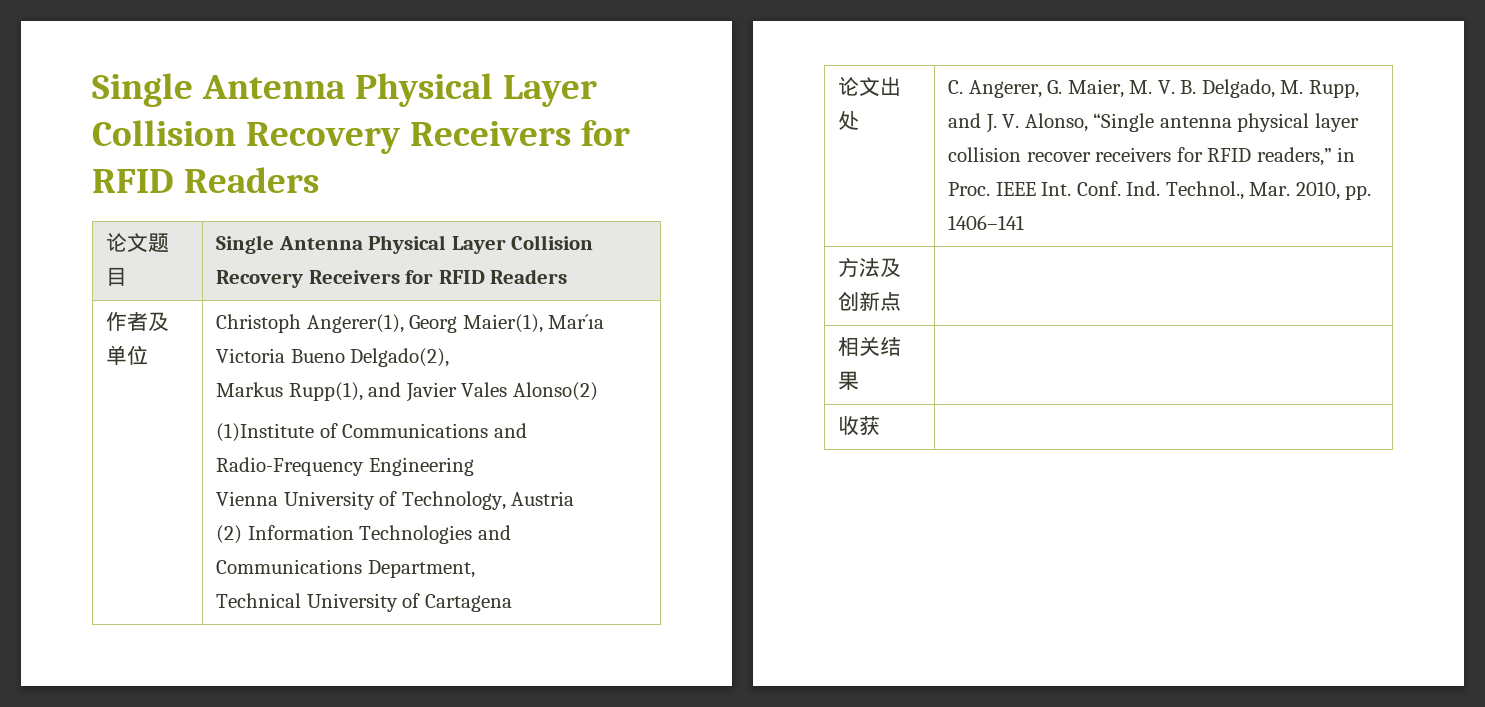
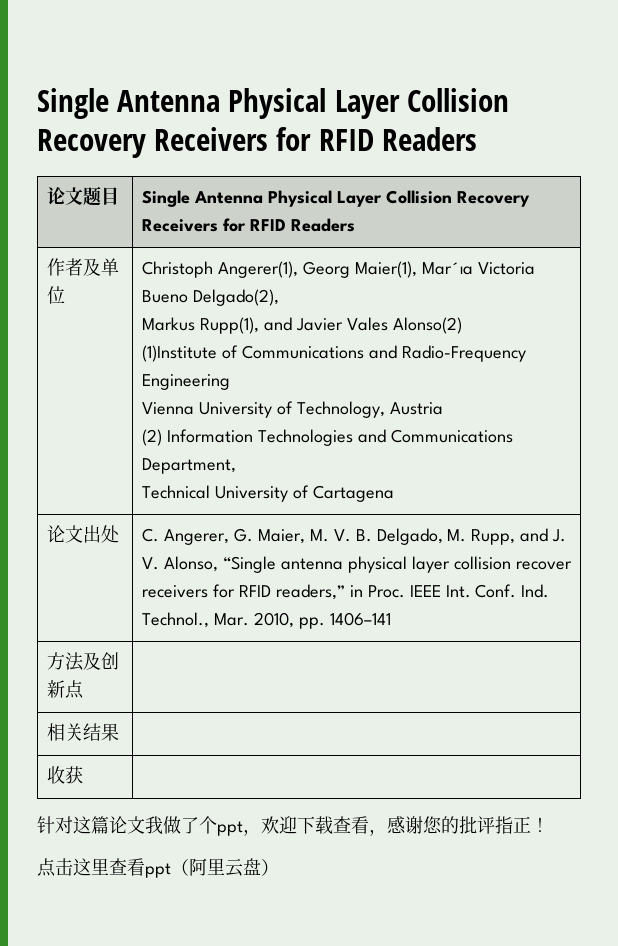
+ 针对这篇论文我做了个ppt，欢迎下载查看，感谢您的批评指正！
+ 点击这里查看ppt（阿里云盘）

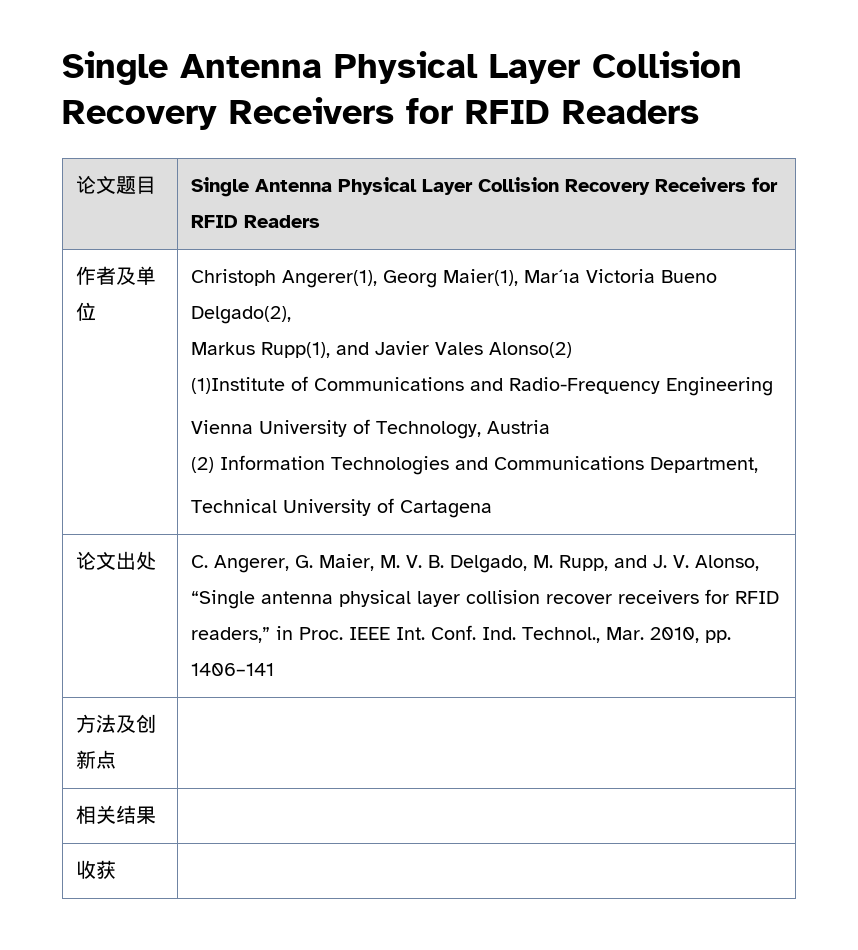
- 针对这篇论文我做了个ppt，欢迎下载查看，感谢您的批评指正！
- 点击这里查看ppt（阿里云盘）

